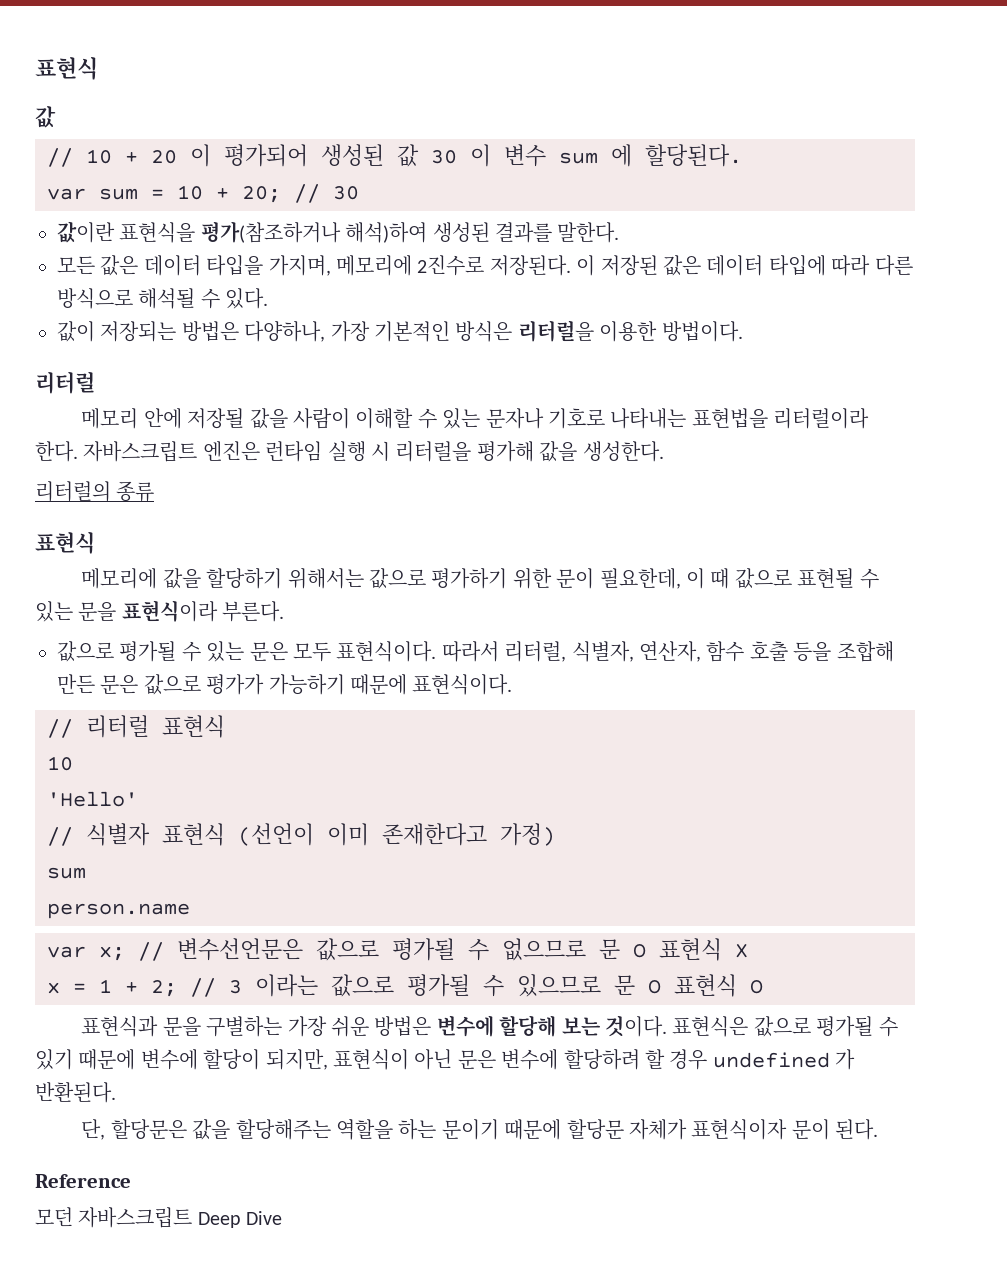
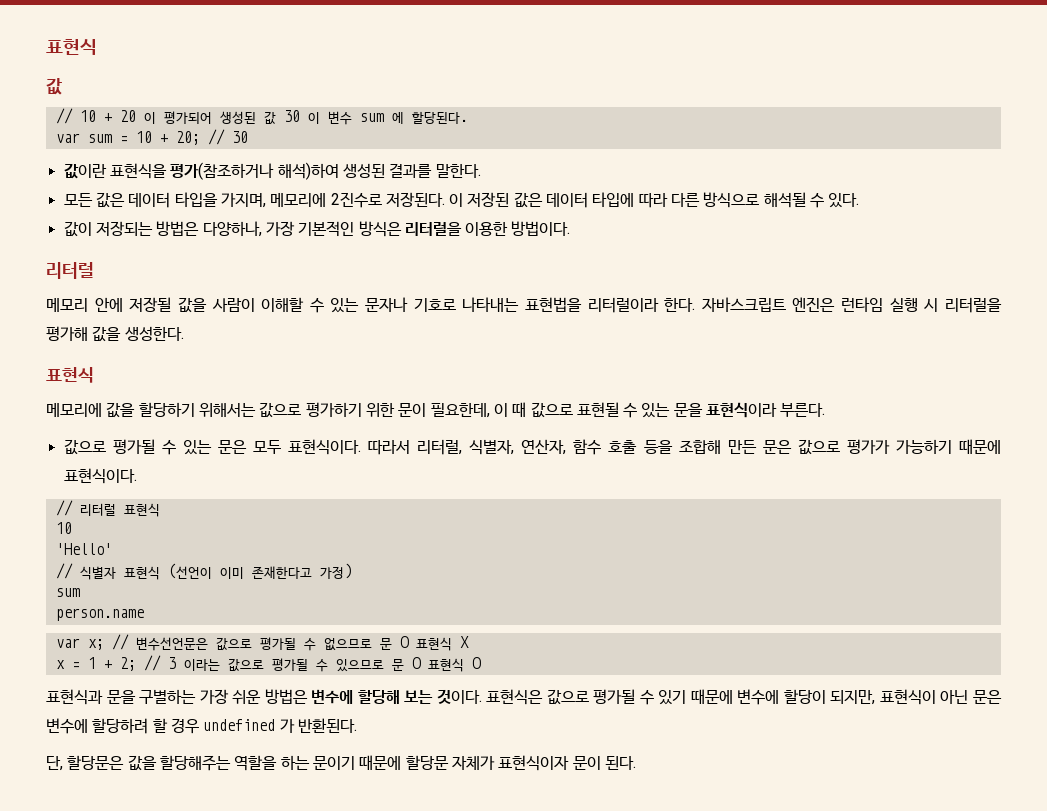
- 리터럴의 종류
- Reference
- 모던 자바스크립트 Deep Dive

